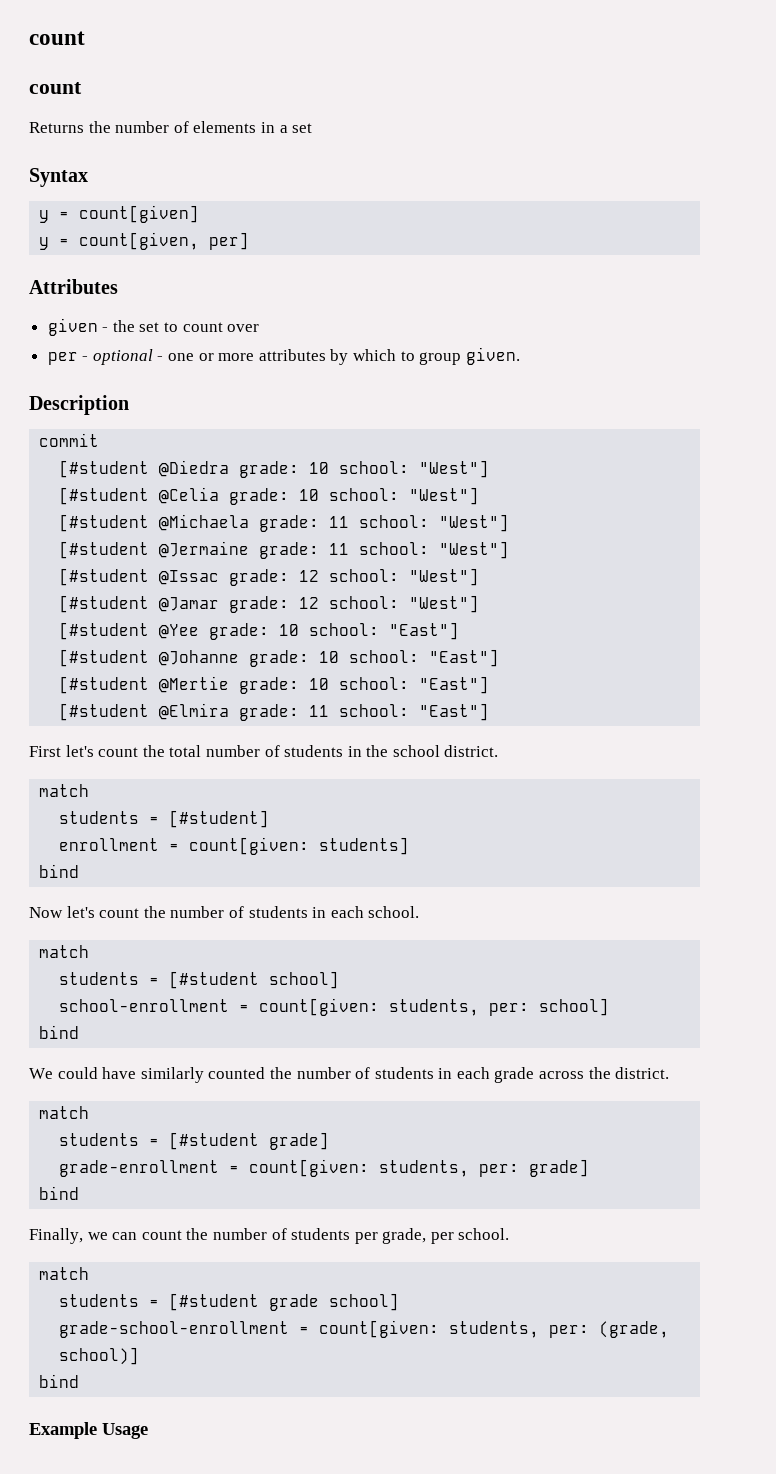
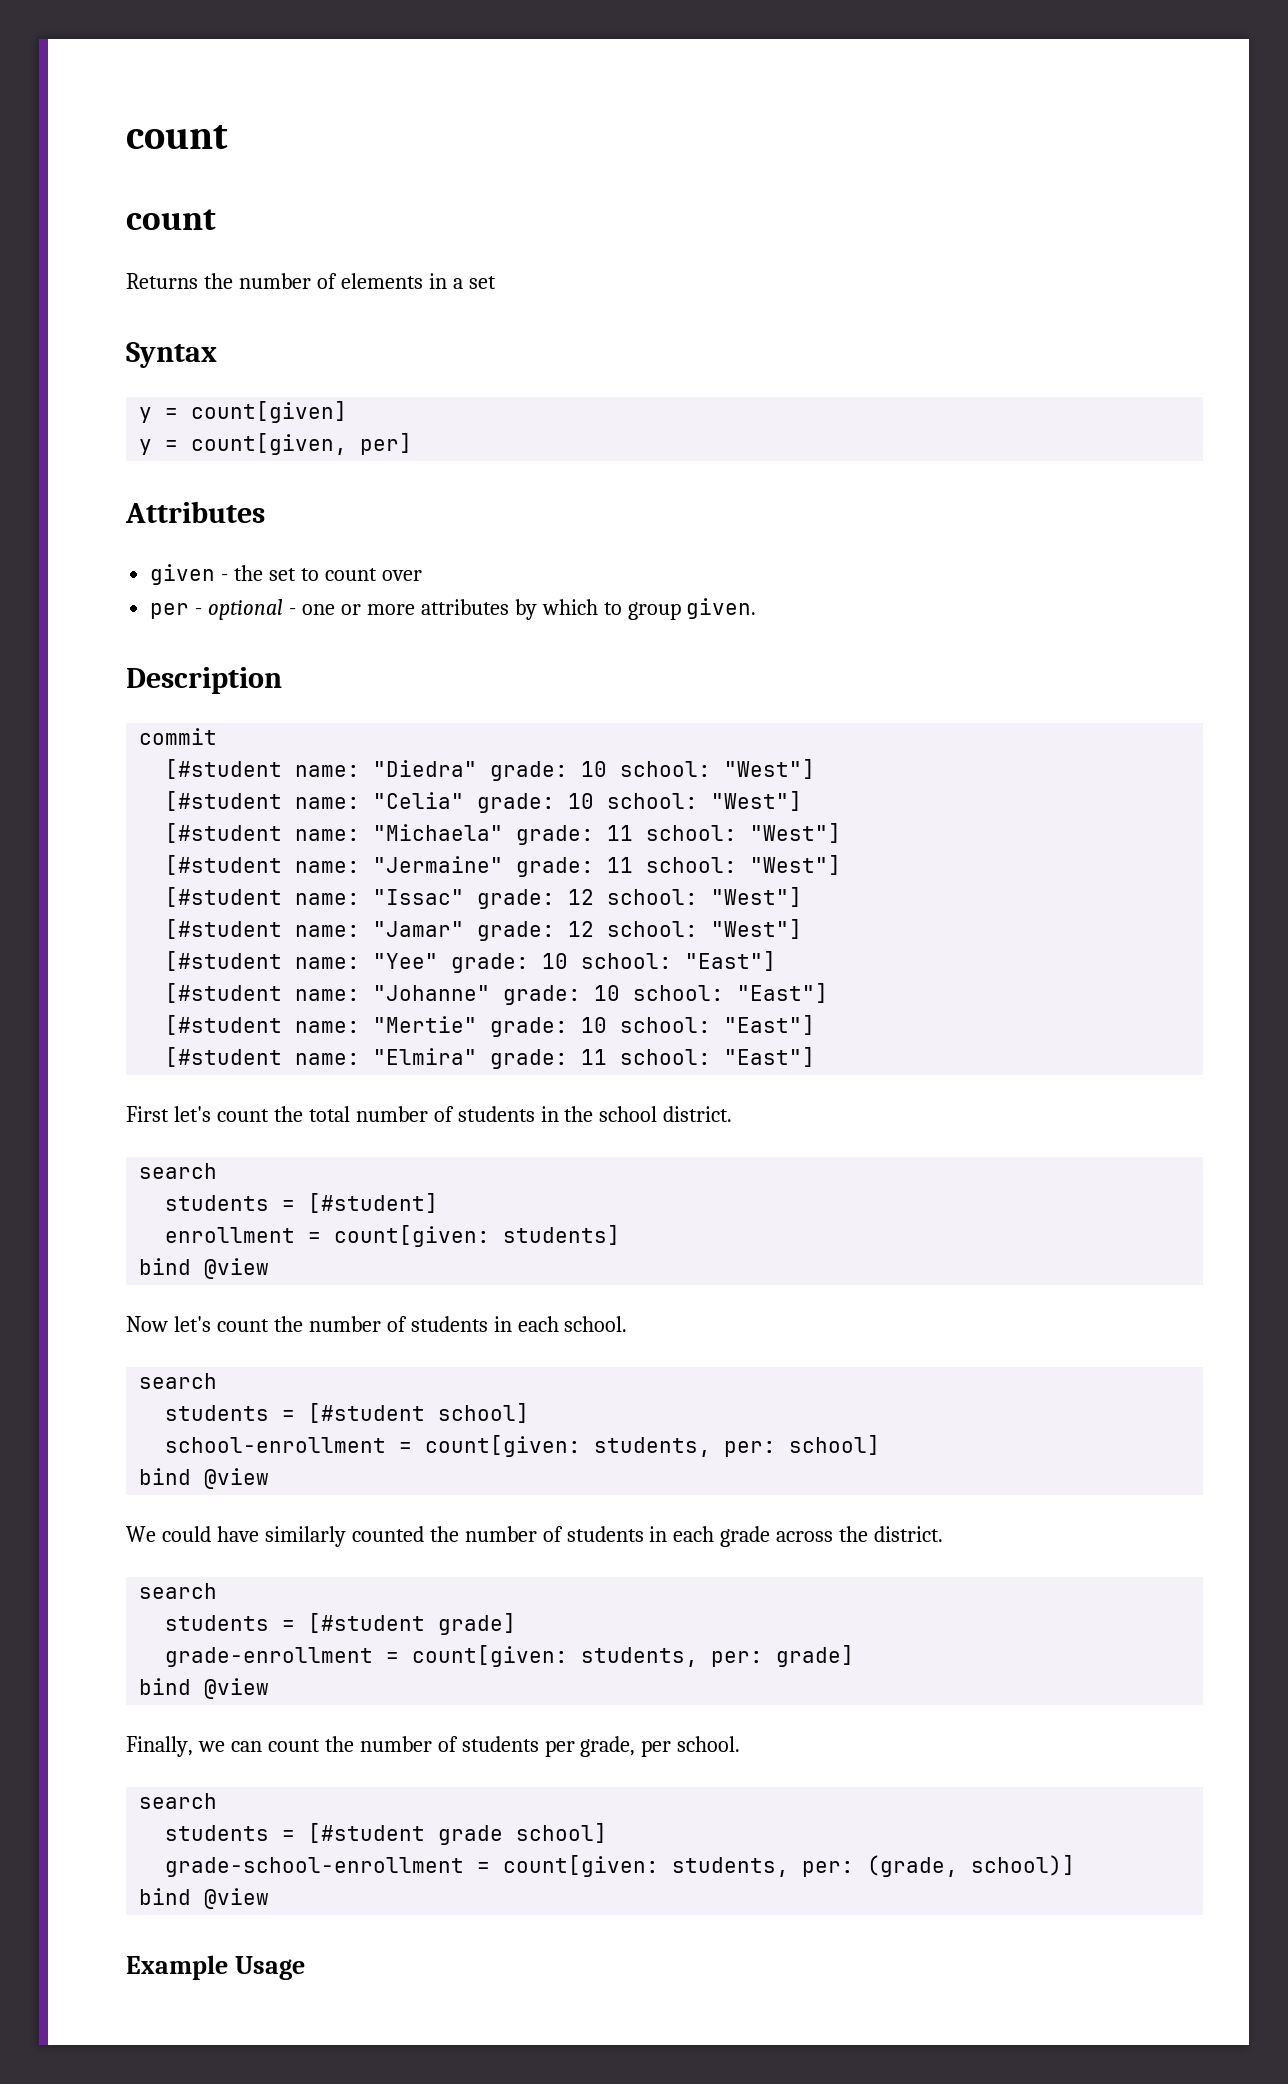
- [#student @Diedra grade: 10 school: "West"]
- [#student @Celia grade: 10 school: "West"]
- [#student @Michaela grade: 11 school: "West"]
- [#student @Jermaine grade: 11 school: "West"]
- [#student @Issac grade: 12 school: "West"]
- [#student @Jamar grade: 12 school: "West"]
- [#student @Yee grade: 10 school: "East"]
- [#student @Johanne grade: 10 school: "East"]
- [#student @Mertie grade: 10 school: "East"]
- [#student @Elmira grade: 11 school: "East"]
+ [#student name: "Diedra" grade: 10 school: "West"]
+ [#student name: "Celia" grade: 10 school: "West"]
+ [#student name: "Michaela" grade: 11 school: "West"]
+ [#student name: "Jermaine" grade: 11 school: "West"]
+ [#student name: "Issac" grade: 12 school: "West"]
+ [#student name: "Jamar" grade: 12 school: "West"]
+ [#student name: "Yee" grade: 10 school: "East"]
+ [#student name: "Johanne" grade: 10 school: "East"]
+ [#student name: "Mertie" grade: 10 school: "East"]
+ [#student name: "Elmira" grade: 11 school: "East"]
  First let's count the total number of students in the school district.
- match
+ search
  enrollment = count[given: students]
- bind
+ bind @view
  Now let's count the number of students in each school.
- match
+ search
  school-enrollment = count[given: students, per: school]
- bind
+ bind @view
  We could have similarly counted the number of students in each grade across the district.
- match
+ search
  grade-enrollment = count[given: students, per: grade]
- bind
+ bind @view
  Finally, we can count the number of students per grade, per school.
- match
+ search
  grade-school-enrollment = count[given: students, per: (grade, school)]
- bind
+ bind @view

